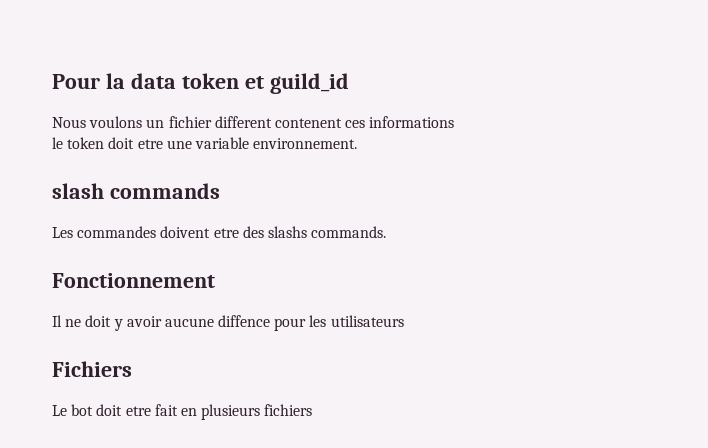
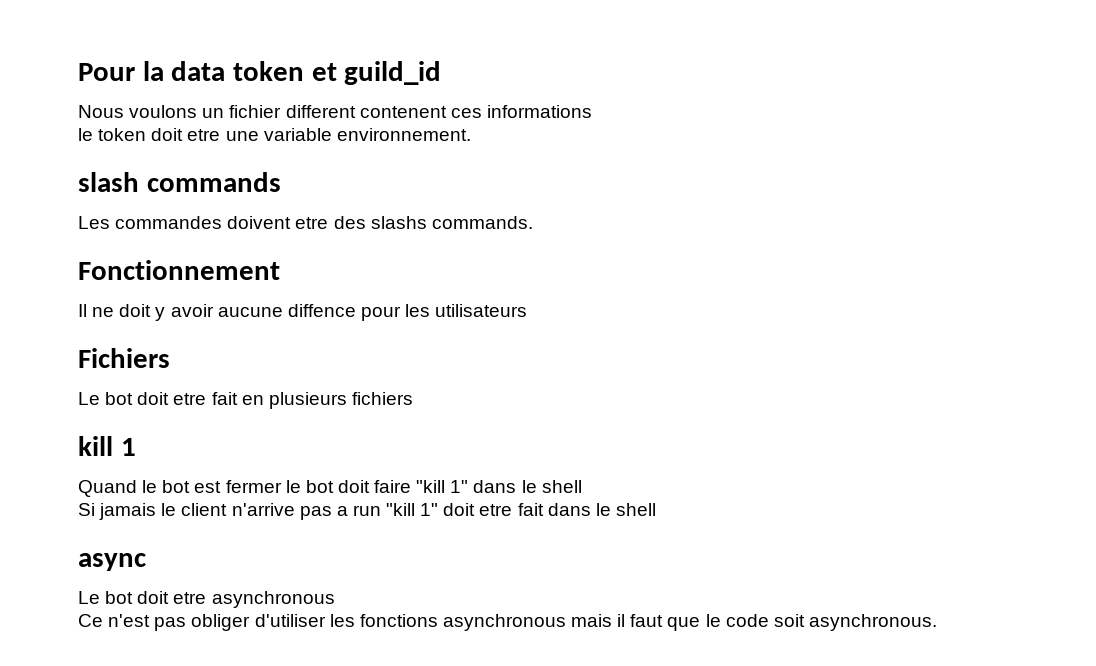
+ kill 1
+ Quand le bot est fermer le bot doit faire "kill 1" dans le shell
+ Si jamais le client n'arrive pas a run "kill 1" doit etre fait dans le shell
+ async
+ Le bot doit etre asynchronous
+ Ce n'est pas obliger d'utiliser les fonctions asynchronous mais il faut que le code soit asynchronous.

